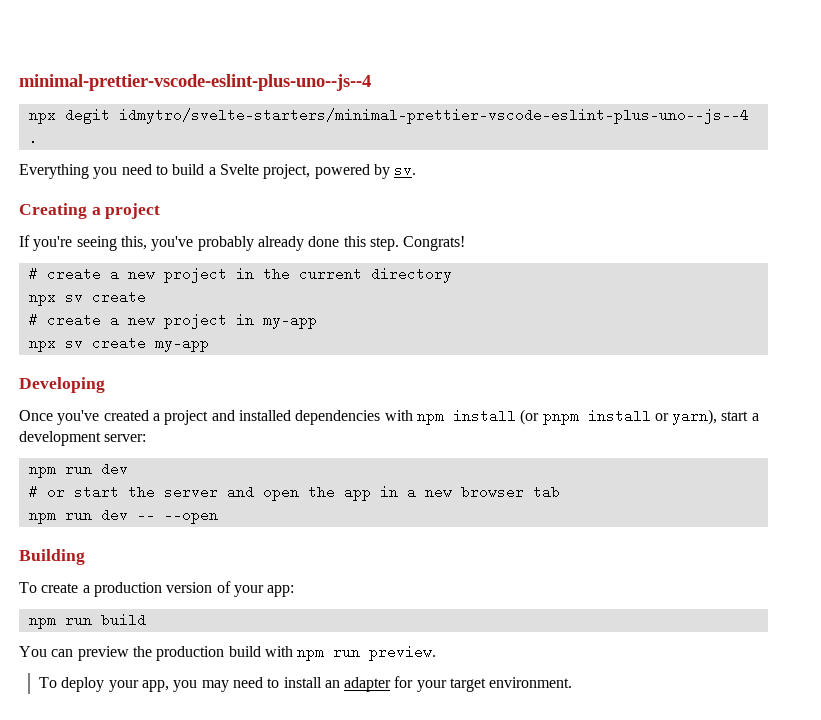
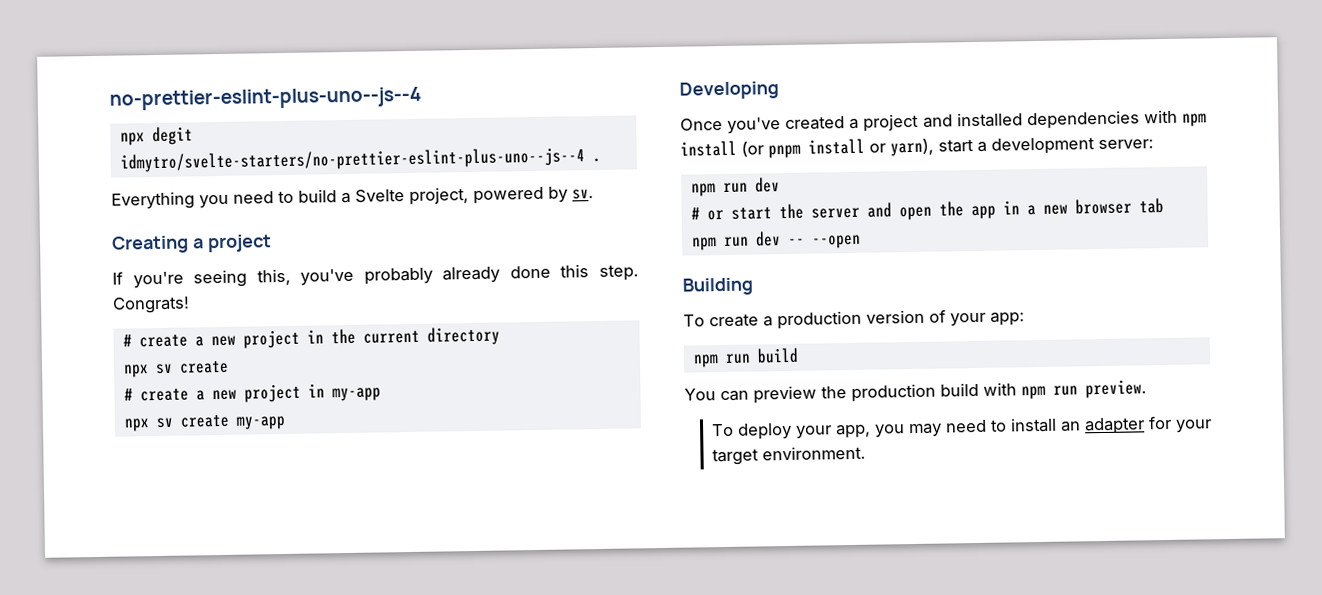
- minimal-prettier-vscode-eslint-plus-uno--js--4
+ no-prettier-eslint-plus-uno--js--4
- npx degit idmytro/svelte-starters/minimal-prettier-vscode-eslint-plus-uno--js--4 .
+ npx degit idmytro/svelte-starters/no-prettier-eslint-plus-uno--js--4 .

